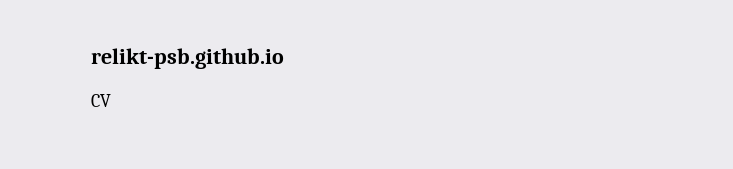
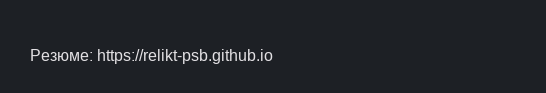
- relikt-psb.github.io
- CV
+ Резюме: https://relikt-psb.github.io

